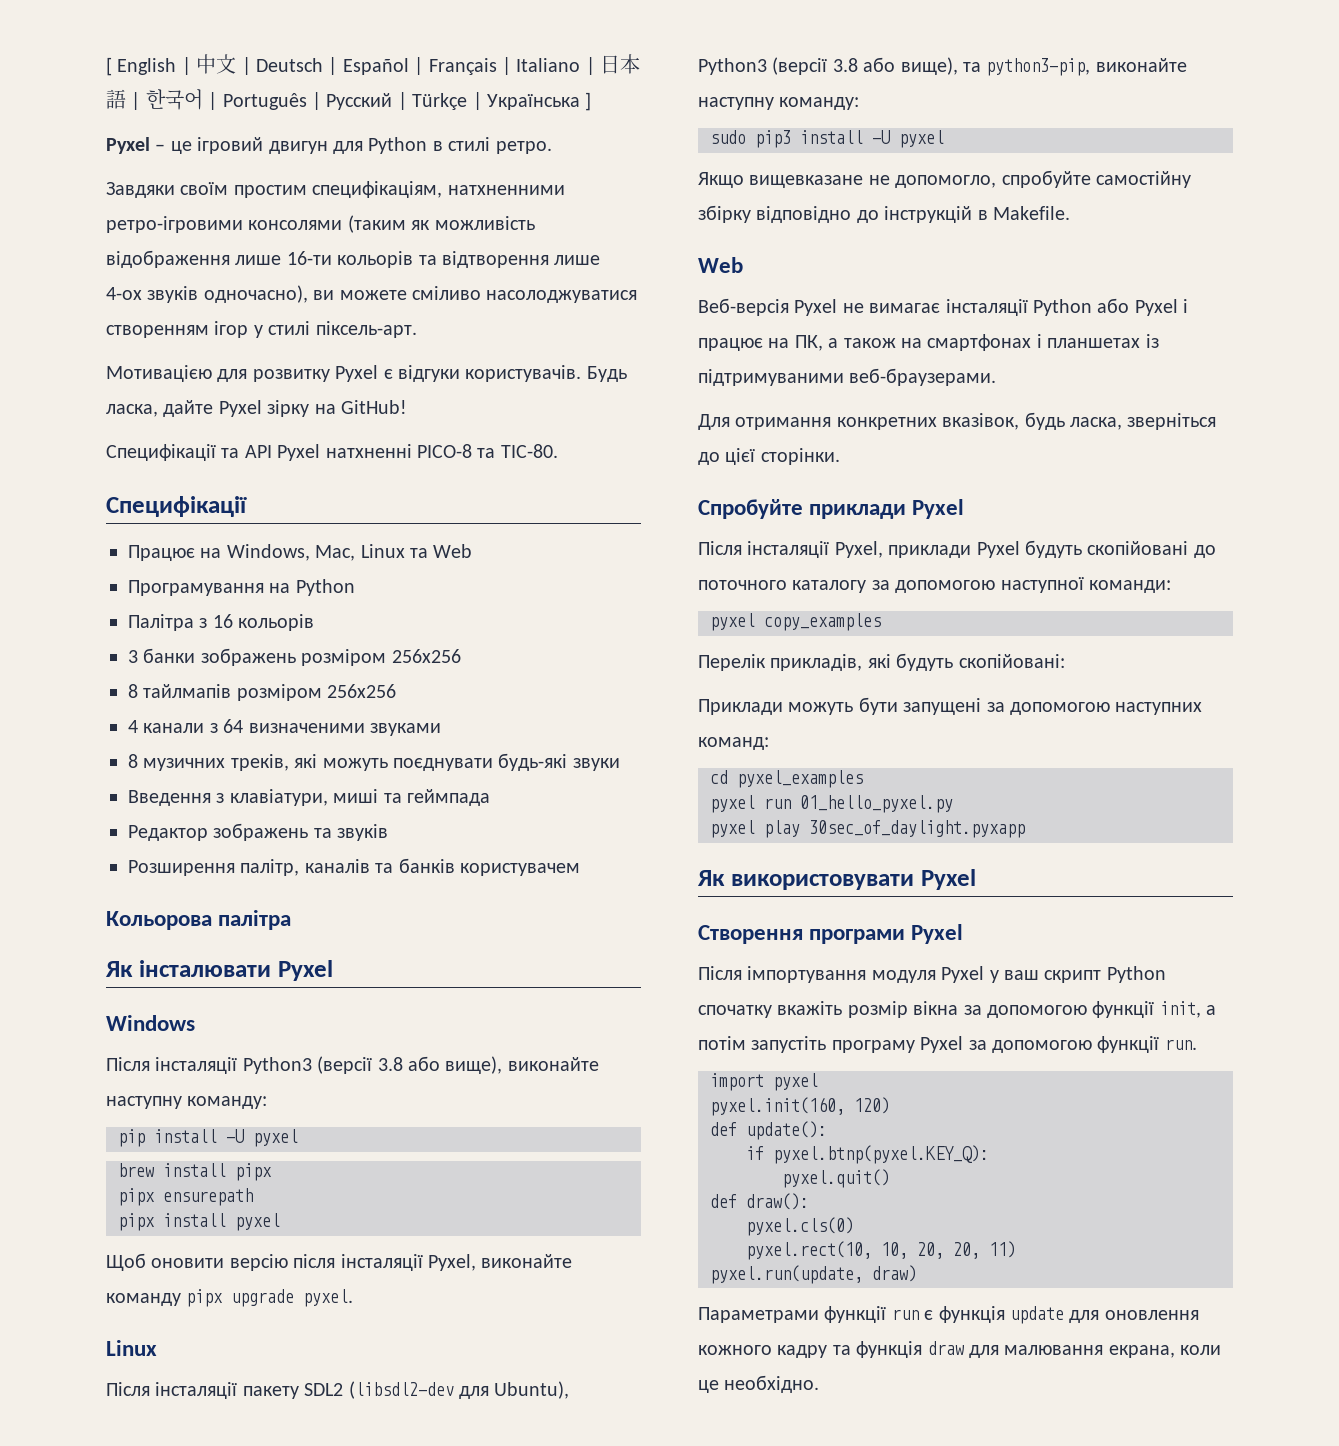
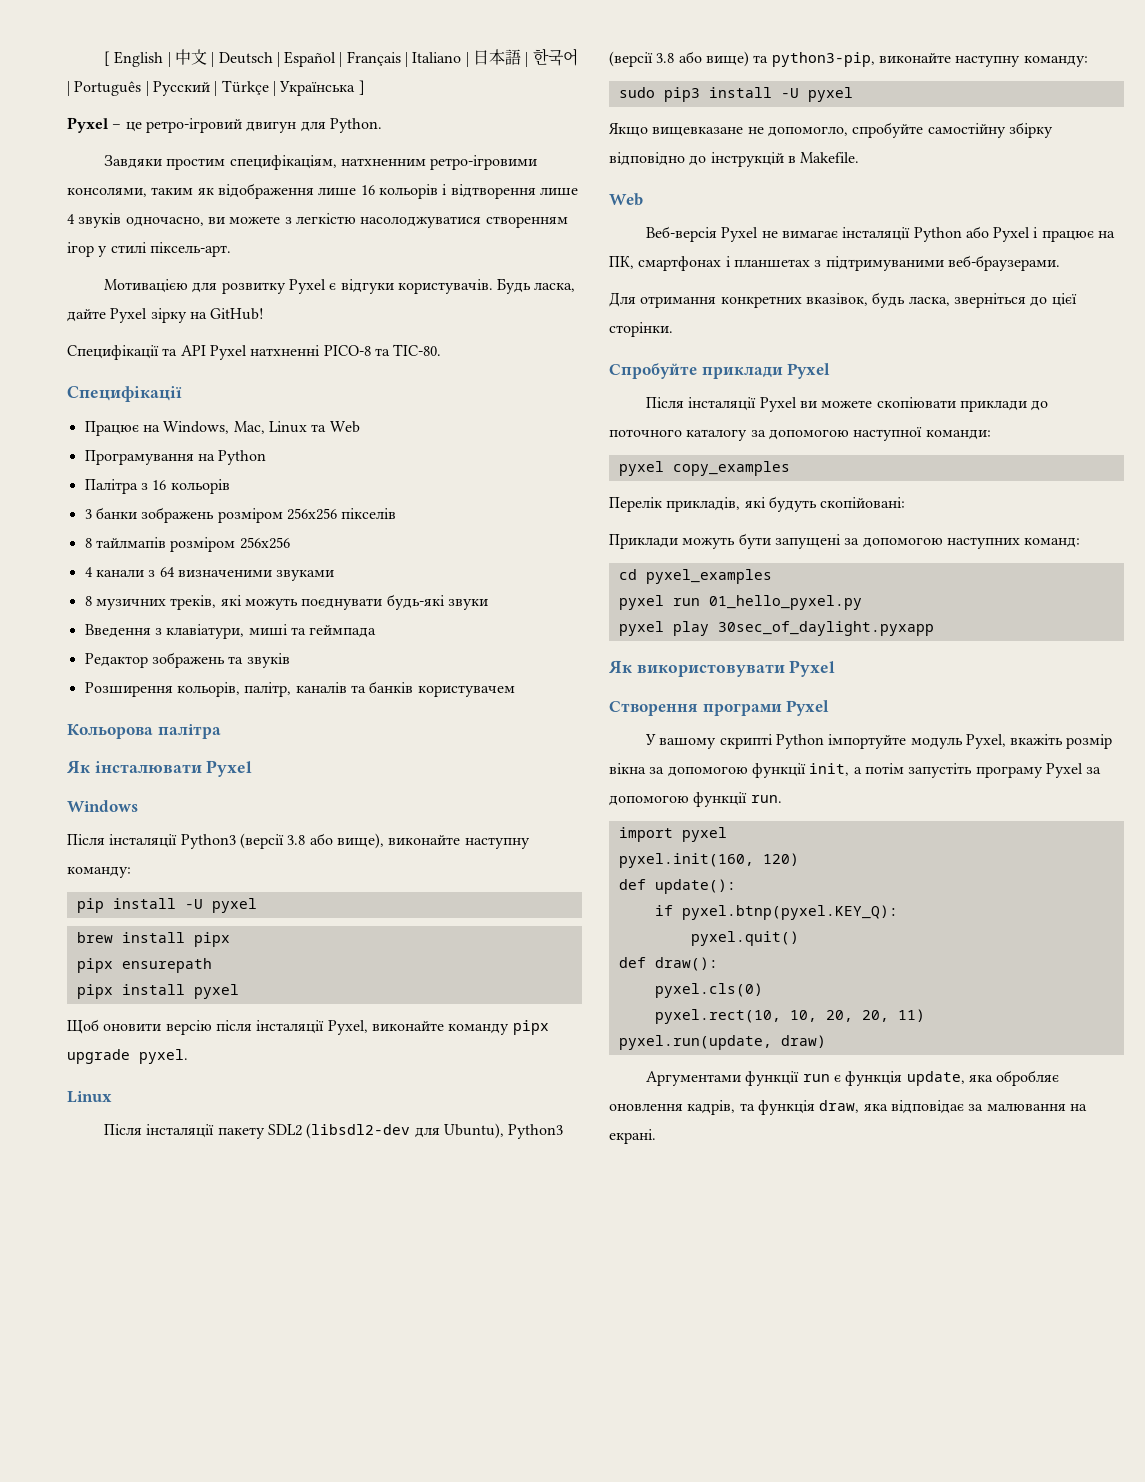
- Pyxel – це ігровий двигун для Python в стилі ретро.
+ Pyxel – це ретро-ігровий двигун для Python.
- Завдяки своїм простим специфікаціям, натхненними ретро-ігровими консолями (таким як можливість відображення лише 16-ти кольорів та відтворення лише 4-ох звуків одночасно), ви можете сміливо насолоджуватися створенням ігор у стилі піксель-арт.
+ Завдяки простим специфікаціям, натхненним ретро-ігровими консолями, таким як відображення лише 16 кольорів і відтворення лише 4 звуків одночасно, ви можете з легкістю насолоджуватися створенням ігор у стилі піксель-арт.
- 3 банки зображень розміром 256x256
+ 3 банки зображень розміром 256x256 пікселів
- Розширення палітр, каналів та банків користувачем
+ Розширення кольорів, палітр, каналів та банків користувачем
- Після інсталяції пакету SDL2 (libsdl2-dev для Ubuntu), Python3 (версії 3.8 або вище), та python3-pip, виконайте наступну команду:
+ Після інсталяції пакету SDL2 (libsdl2-dev для Ubuntu), Python3 (версії 3.8 або вище) та python3-pip, виконайте наступну команду:
- Веб-версія Pyxel не вимагає інсталяції Python або Pyxel і працює на ПК, а також на смартфонах і планшетах із підтримуваними веб-браузерами.
+ Веб-версія Pyxel не вимагає інсталяції Python або Pyxel і працює на ПК, смартфонах і планшетах з підтримуваними веб-браузерами.
- Після інсталяції Pyxel, приклади Pyxel будуть скопійовані до поточного каталогу за допомогою наступної команди:
+ Після інсталяції Pyxel ви можете скопіювати приклади до поточного каталогу за допомогою наступної команди:
- Після імпортування модуля Pyxel у ваш скрипт Python спочатку вкажіть розмір вікна за допомогою функції init, а потім запустіть програму Pyxel за допомогою функції run.
+ У вашому скрипті Python імпортуйте модуль Pyxel, вкажіть розмір вікна за допомогою функції init, а потім запустіть програму Pyxel за допомогою функції run.
- Параметрами функції run є функція update для оновлення кожного кадру та функція draw для малювання екрана, коли це необхідно.
+ Аргументами функції run є функція update, яка обробляє оновлення кадрів, та функція draw, яка відповідає за малювання на екрані.

